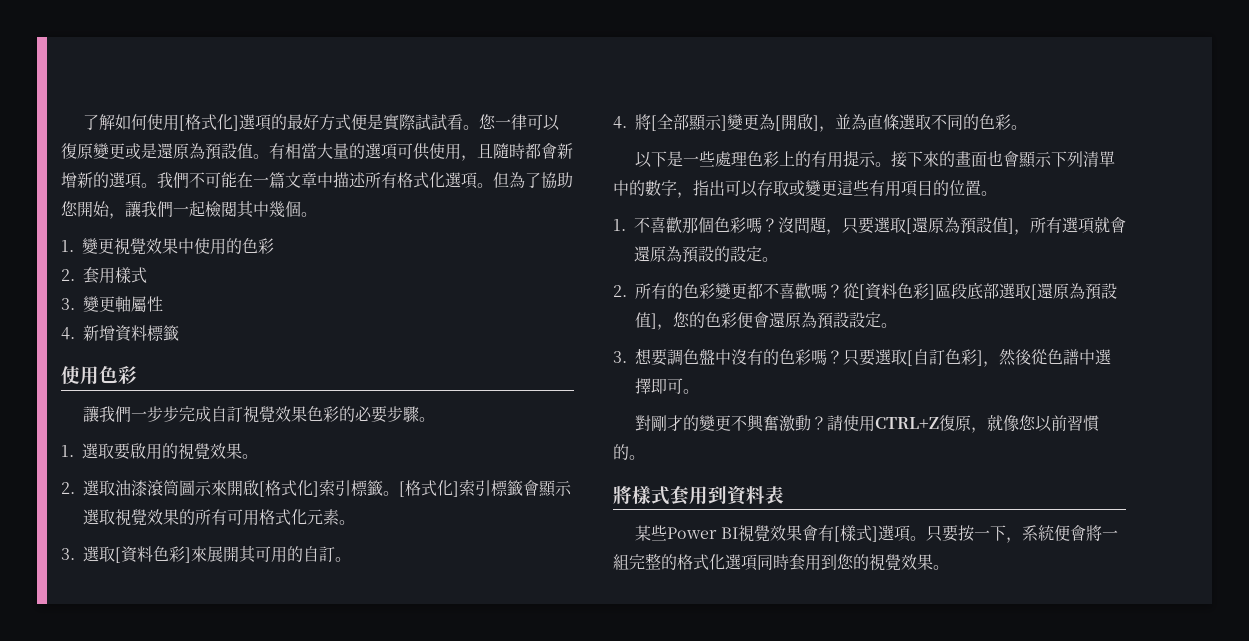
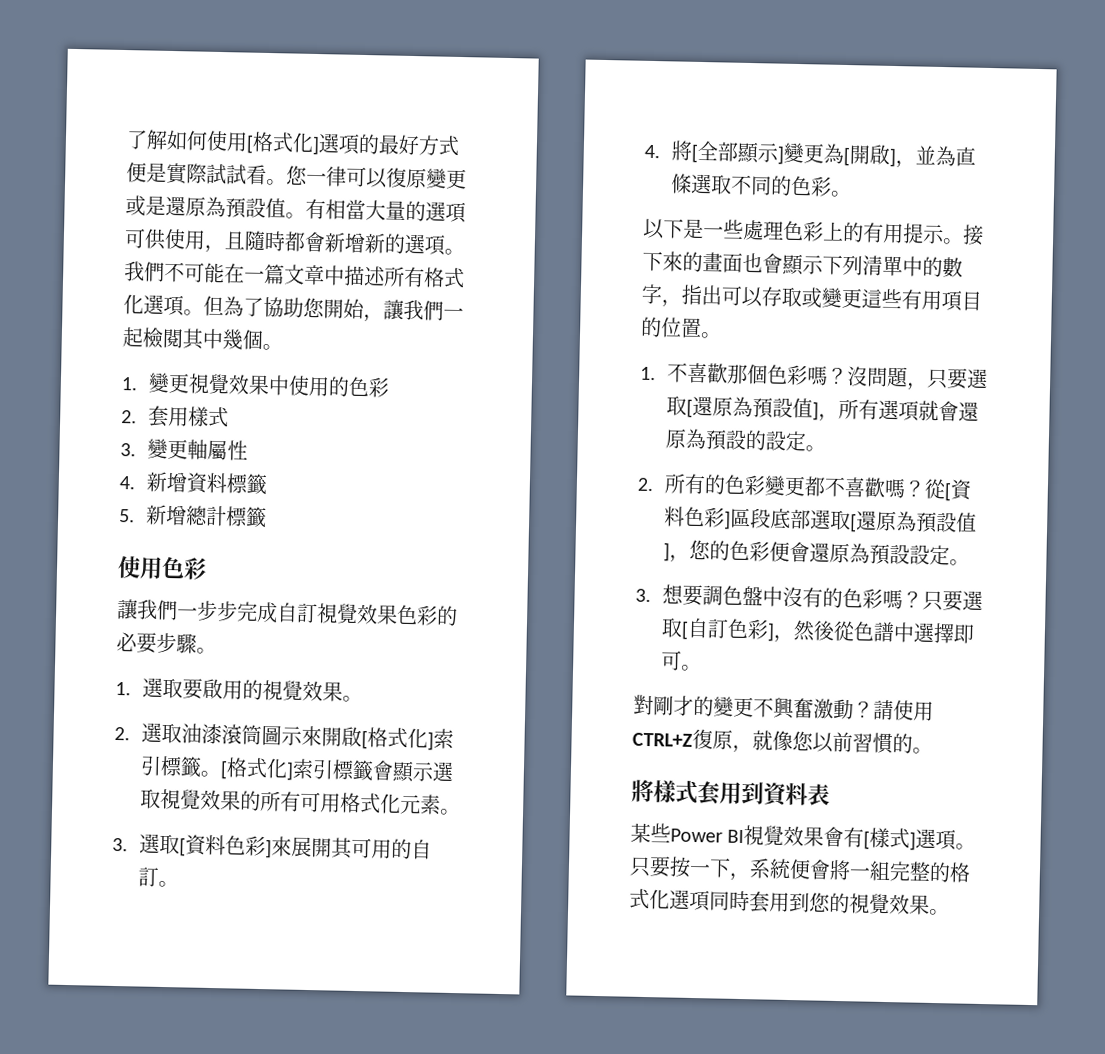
+ 5.新增總計標籤

